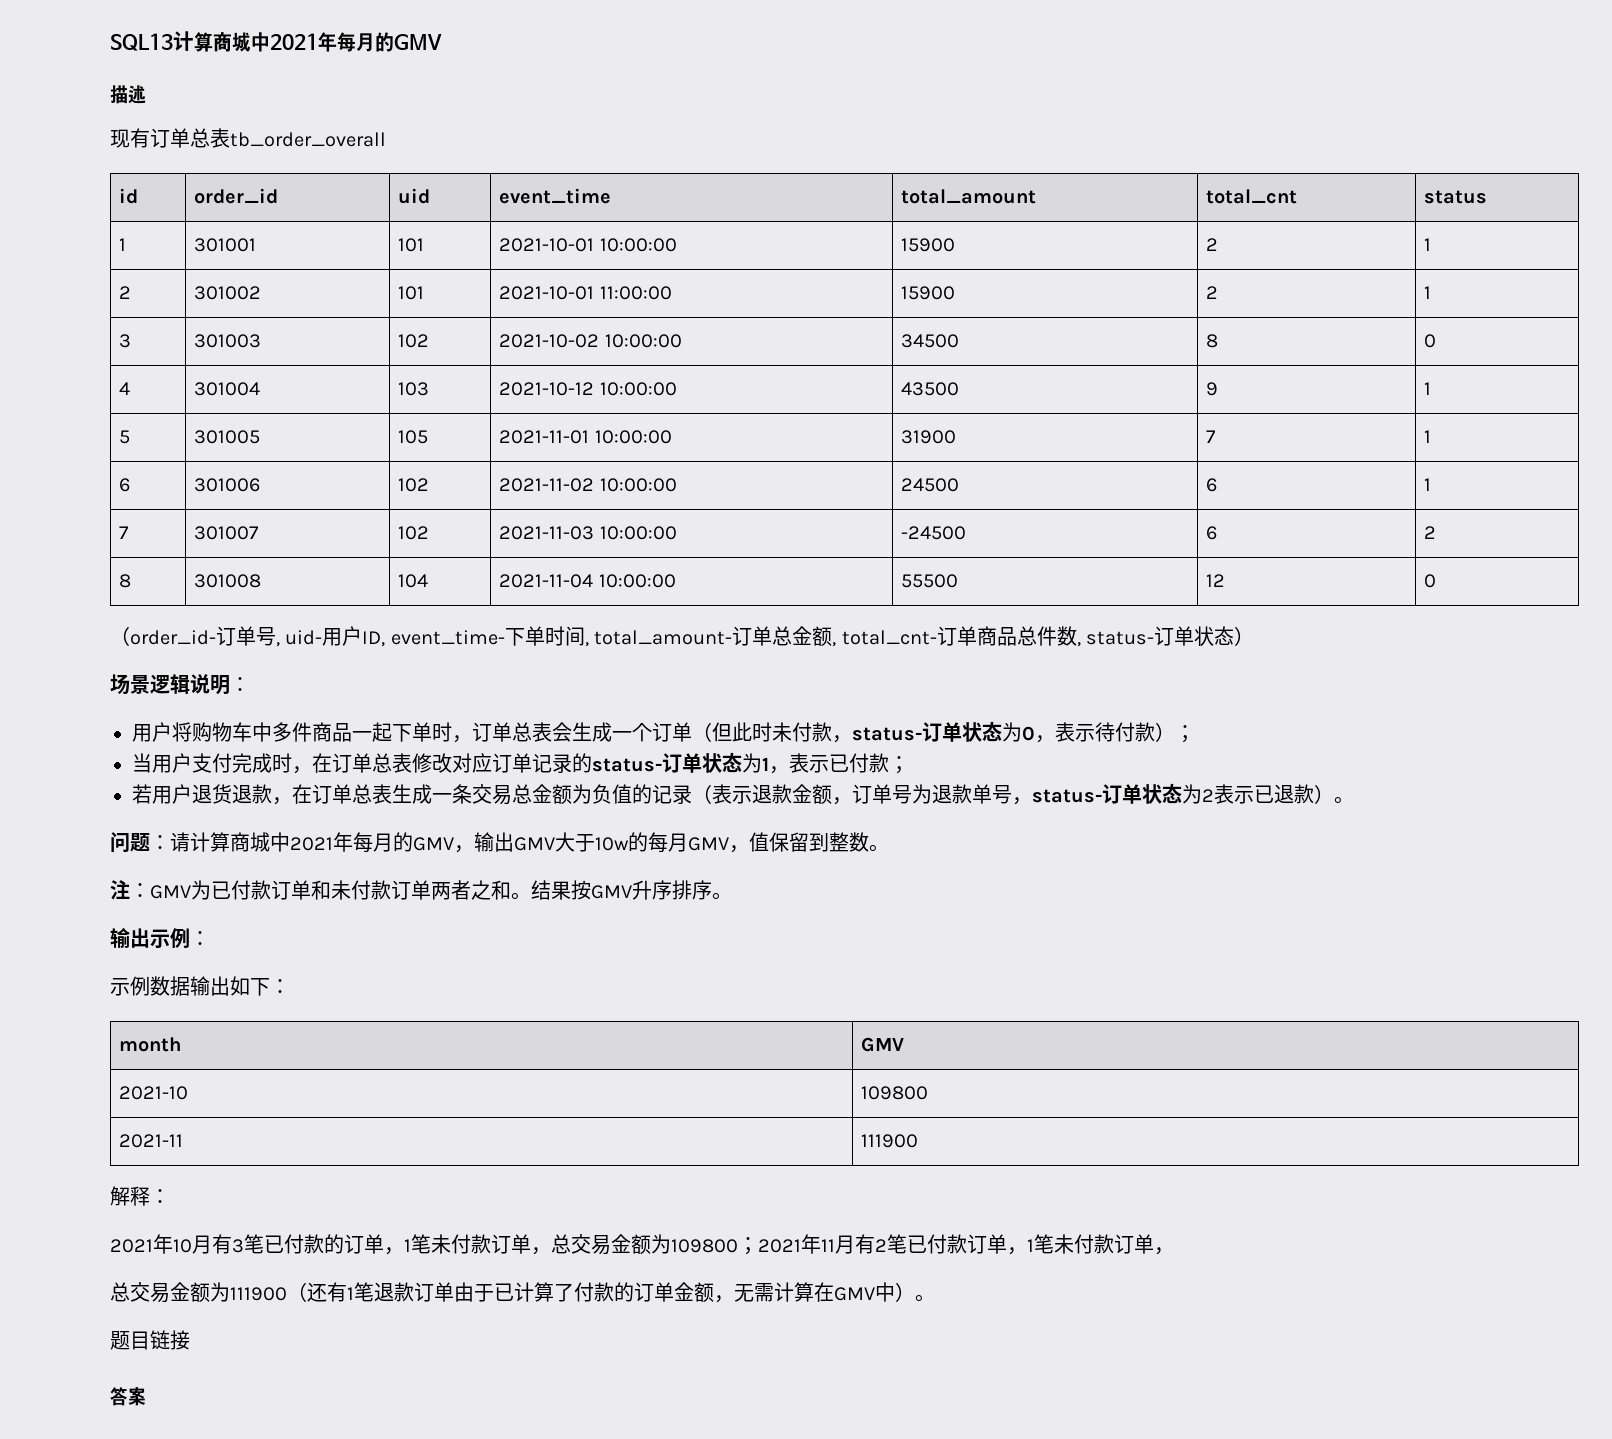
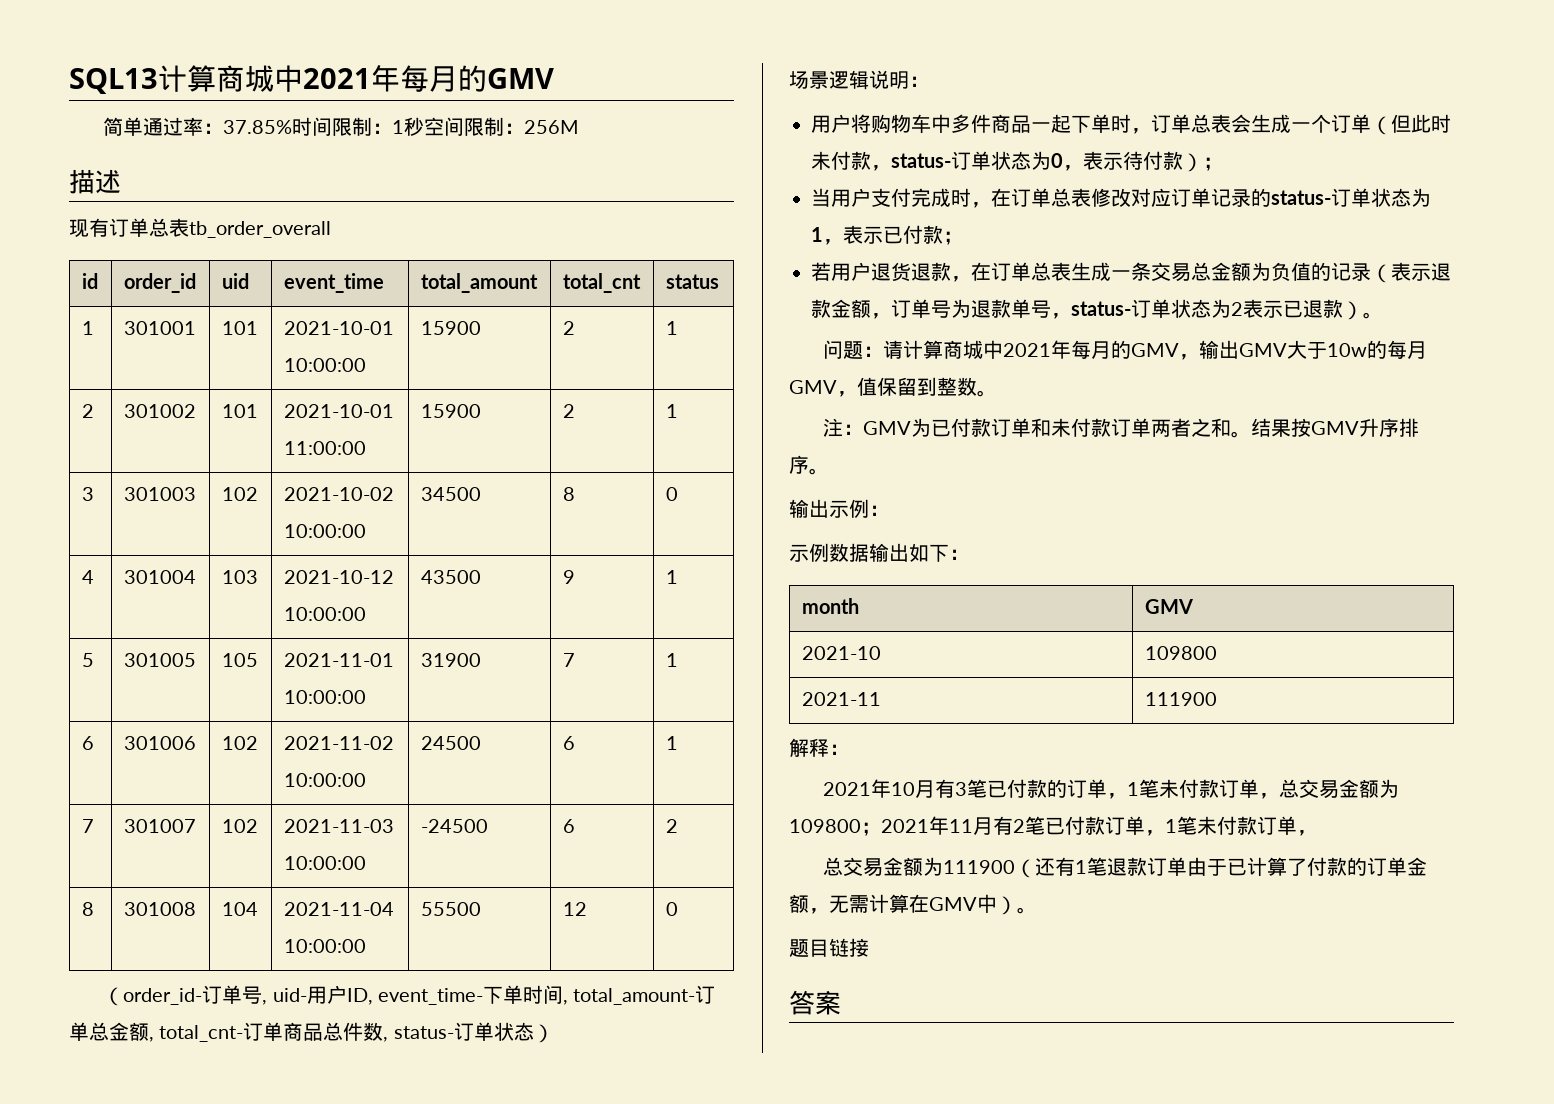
+ 简单通过率：37.85%时间限制：1秒空间限制：256M

